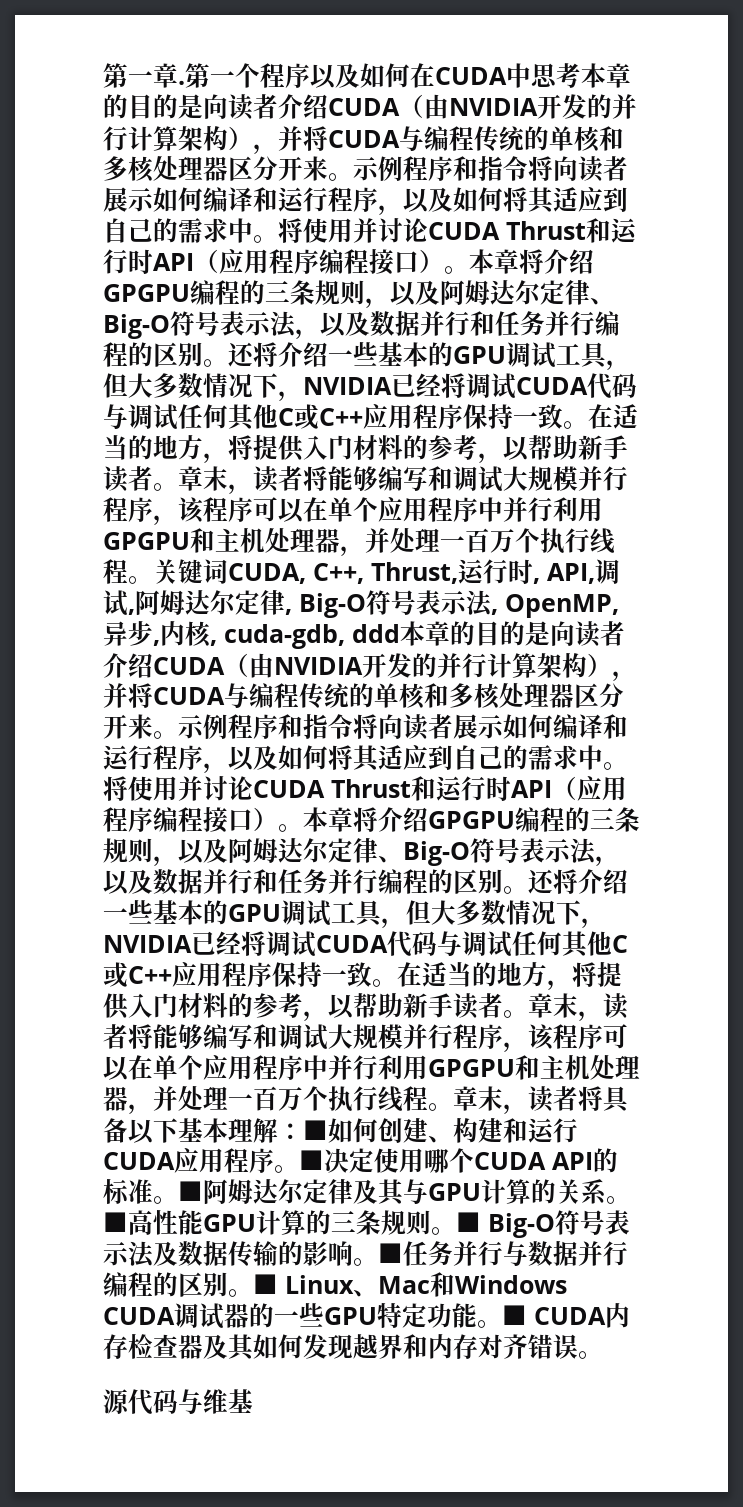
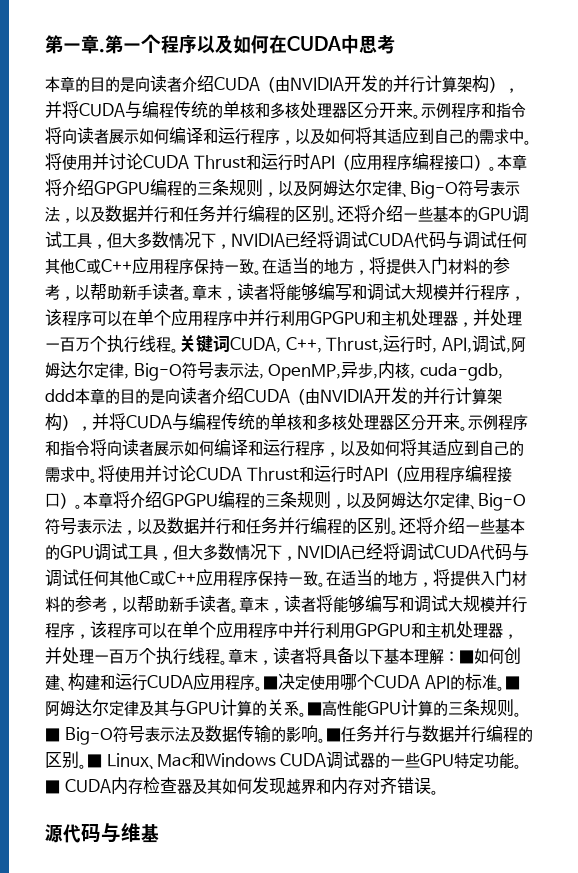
- 第一个程序以及如何在CUDA中思考本章的目的是向读者介绍CUDA（由NVIDIA开发的并行计算架构），并将CUDA与编程传统的单核和多核处理器区分开来。
+ 第一个程序以及如何在CUDA中思考
+ 本章的目的是向读者介绍CUDA（由NVIDIA开发的并行计算架构），并将CUDA与编程传统的单核和多核处理器区分开来。

